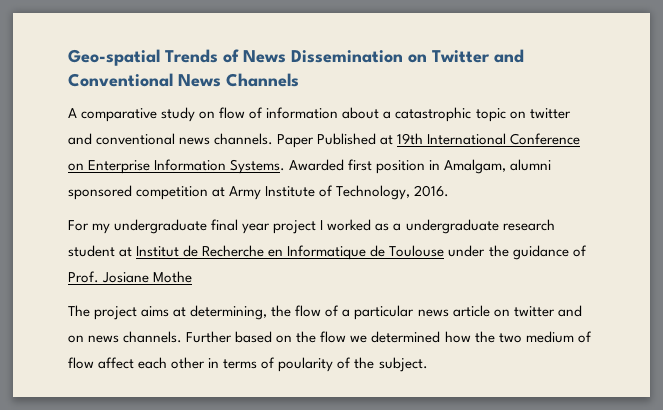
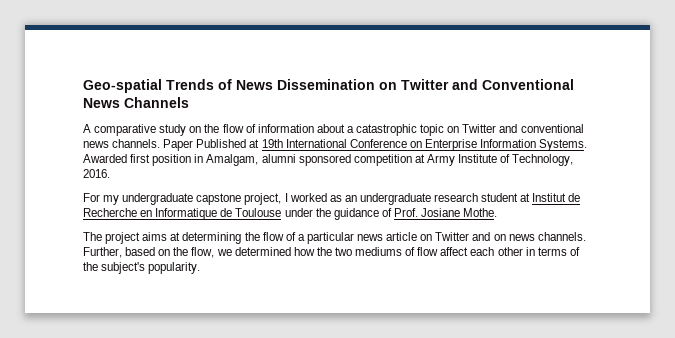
- A comparative study on flow of information about a catastrophic topic on twitter and conventional news channels.
+ A comparative study on the flow of information about a catastrophic topic on Twitter and conventional news channels.
- For my undergraduate final year project I worked as a undergraduate research student at Institut de Recherche en Informatique de Toulouse under the guidance of Prof. Josiane Mothe
+ For my undergraduate capstone project, I worked as an undergraduate research student at Institut de Recherche en Informatique de Toulouse under the guidance of Prof. Josiane Mothe.
- The project aims at determining, the flow of a particular news article on twitter and on news channels.
+ The project aims at determining the flow of a particular news article on Twitter and on news channels.
- Further based on the flow we determined how the two medium of flow affect each other in terms of poularity of the subject.
+ Further, based on the flow, we determined how the two mediums of flow affect each other in terms of the subject's popularity.

